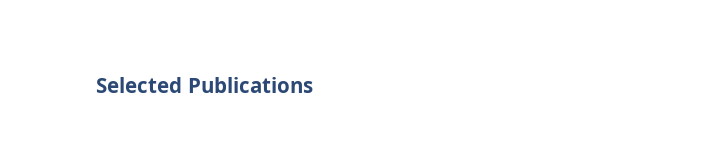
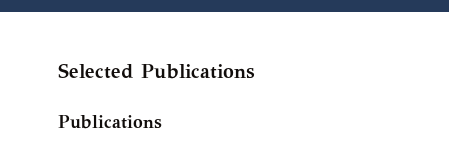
  Selected Publications
+ Publications

